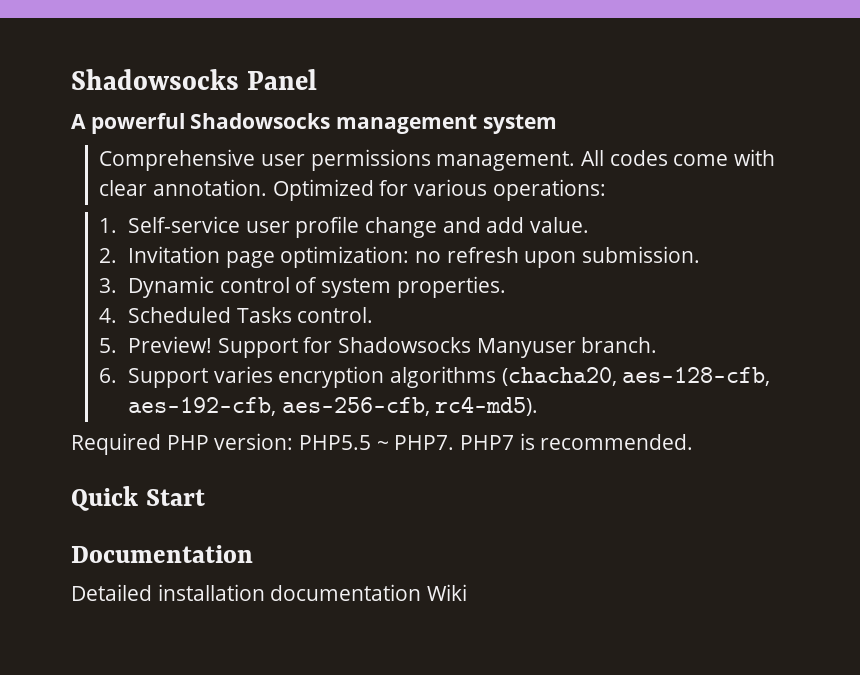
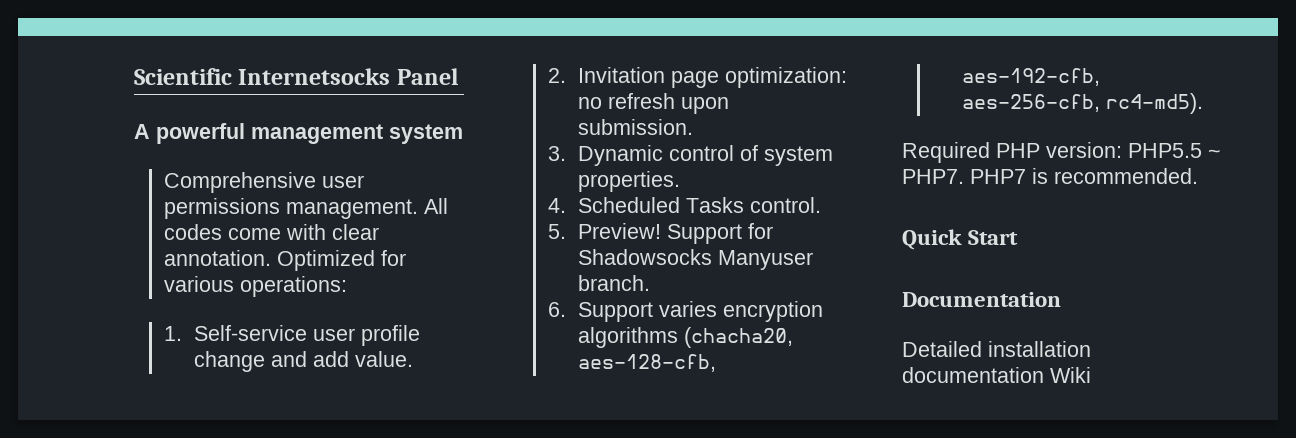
- Shadowsocks Panel
+ Scientific Internetsocks Panel
- A powerful Shadowsocks management system
+ A powerful management system

